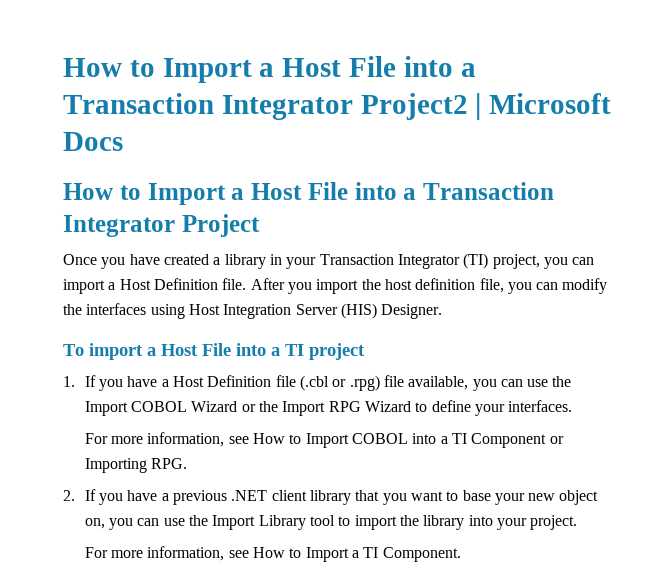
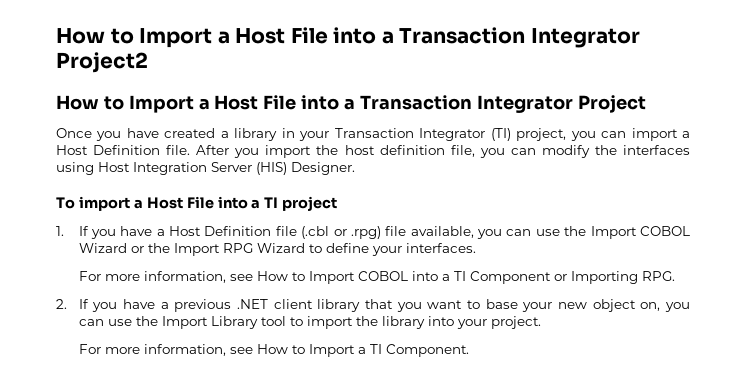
- How to Import a Host File into a Transaction Integrator Project2 | Microsoft Docs
+ How to Import a Host File into a Transaction Integrator Project2

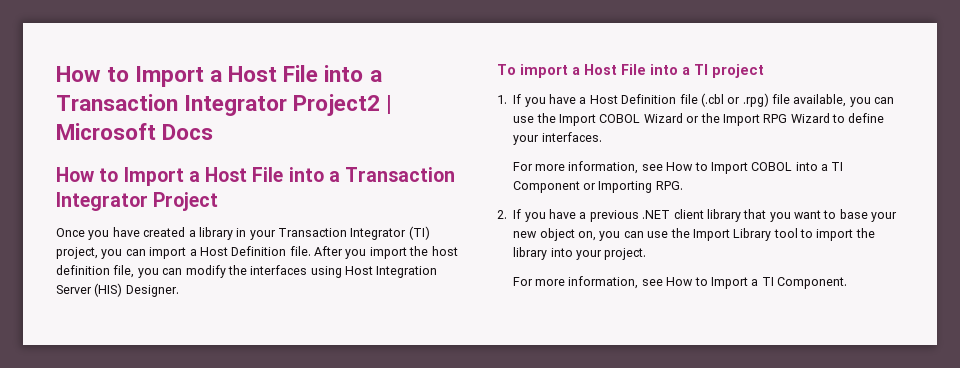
- How to Import a Host File into a Transaction Integrator Project2
+ How to Import a Host File into a Transaction Integrator Project2 | Microsoft Docs

